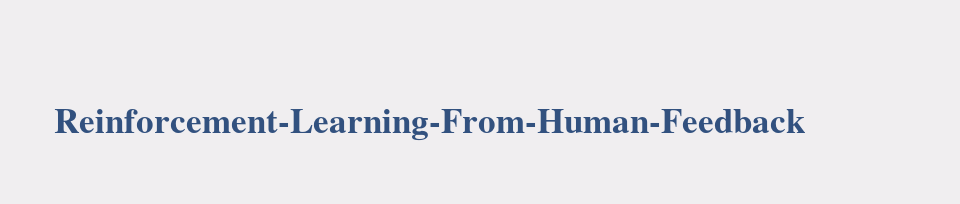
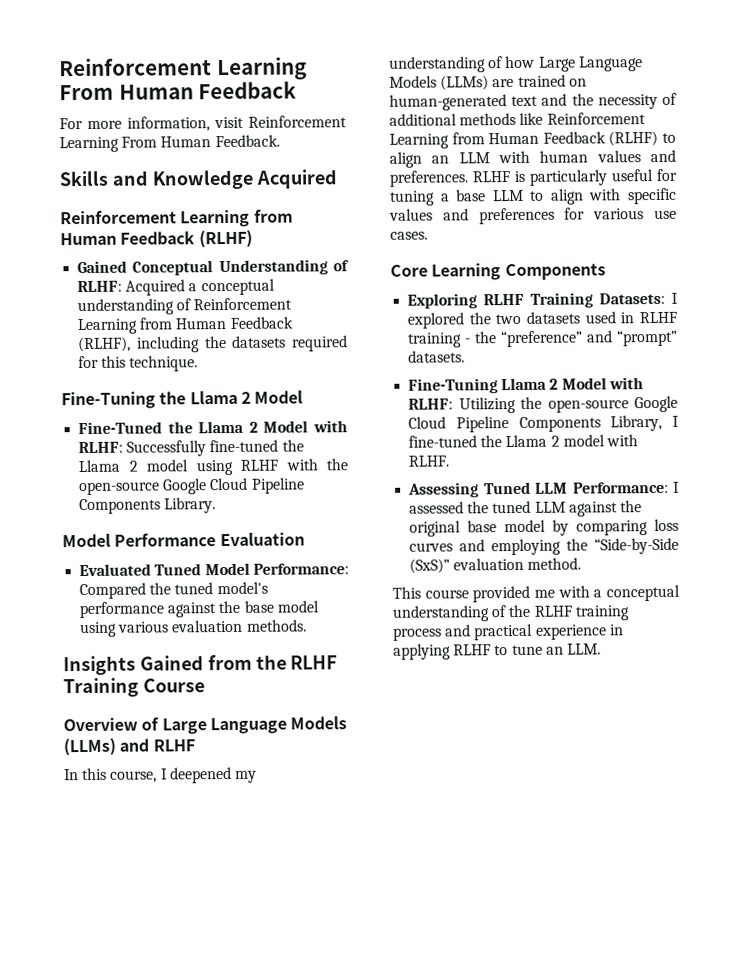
- Reinforcement-Learning-From-Human-Feedback
+ Reinforcement Learning From Human Feedback
+ For more information, visit Reinforcement Learning From Human Feedback.
+ Skills and Knowledge Acquired
+ Reinforcement Learning from Human Feedback (RLHF)
+ Gained Conceptual Understanding of RLHF: Acquired a conceptual understanding of Reinforcement Learning from Human Feedback (RLHF), including the datasets required for this technique.
+ Fine-Tuning the Llama 2 Model
+ Fine-Tuned the Llama 2 Model with RLHF: Successfully fine-tuned the Llama 2 model using RLHF with the open-source Google Cloud Pipeline Components Library.
+ Model Performance Evaluation
+ Evaluated Tuned Model Performance: Compared the tuned model's performance against the base model using various evaluation methods.
+ Insights Gained from the RLHF Training Course
+ Overview of Large Language Models (LLMs) and RLHF
+ In this course, I deepened my understanding of how Large Language Models (LLMs) are trained on human-generated text and the necessity of additional methods like Reinforcement Learning from Human Feedback (RLHF) to align an LLM with human values and preferences. RLHF is particularly useful for tuning a base LLM to align with specific values and preferences for various use cases.
+ Core Learning Components
+ Exploring RLHF Training Datasets: I explored the two datasets used in RLHF training - the “preference” and “prompt” datasets.
+ Fine-Tuning Llama 2 Model with RLHF: Utilizing the open-source Google Cloud Pipeline Components Library, I fine-tuned the Llama 2 model with RLHF.
+ Assessing Tuned LLM Performance: I assessed the tuned LLM against the original base model by comparing loss curves and employing the “Side-by-Side (SxS)” evaluation method.
+ This course provided me with a conceptual understanding of the RLHF training process and practical experience in applying RLHF to tune an LLM.

